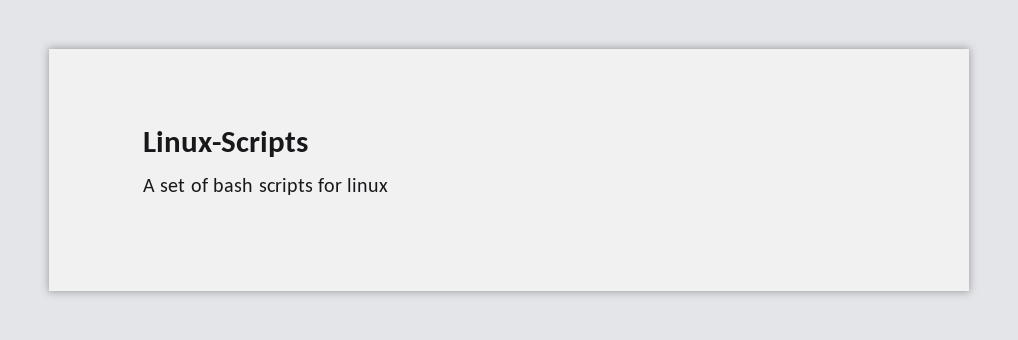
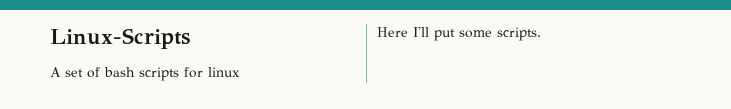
+ Here I'll put some scripts.

